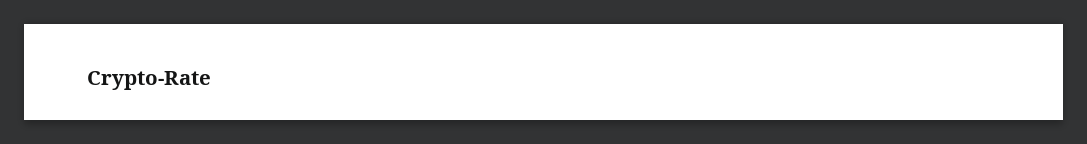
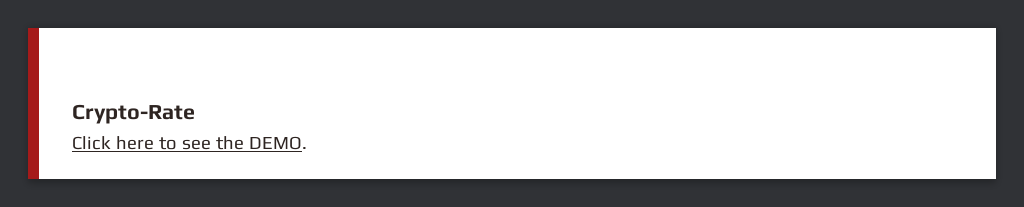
+ Click here to see the DEMO.

